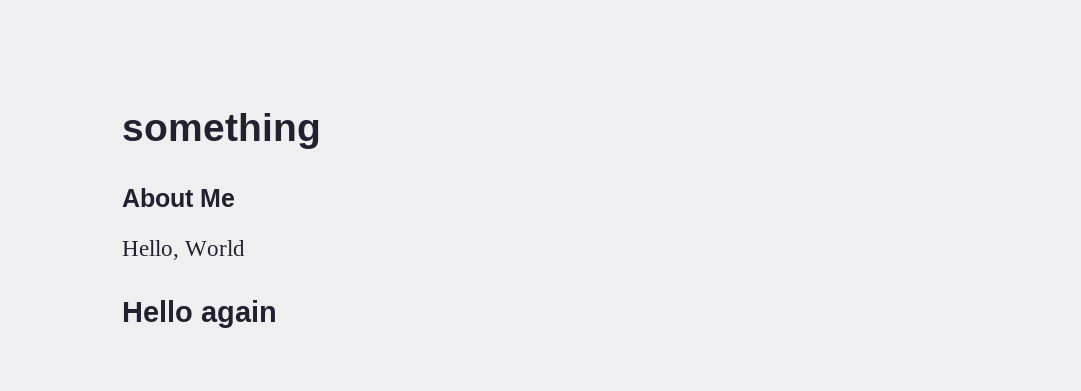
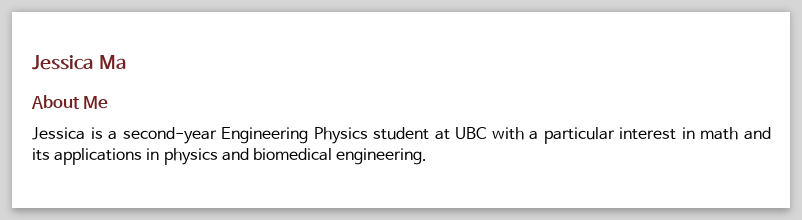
- something
+ Jessica Ma
- Hello, World
- Hello again
+ Jessica is a second-year Engineering Physics student at UBC with a particular interest in math and its applications in physics and biomedical engineering.

